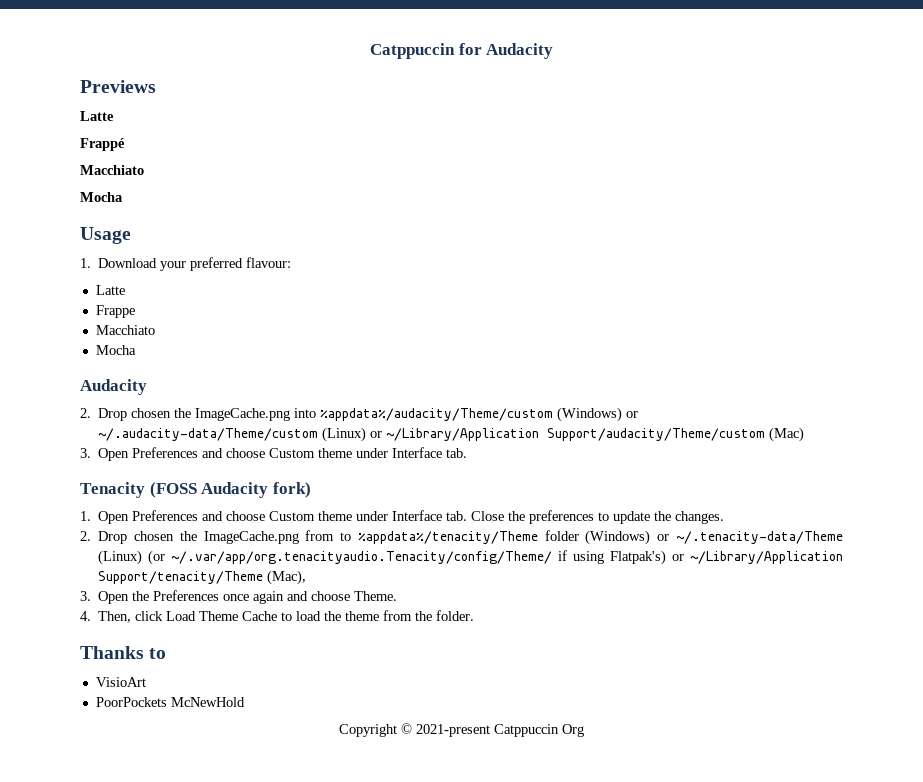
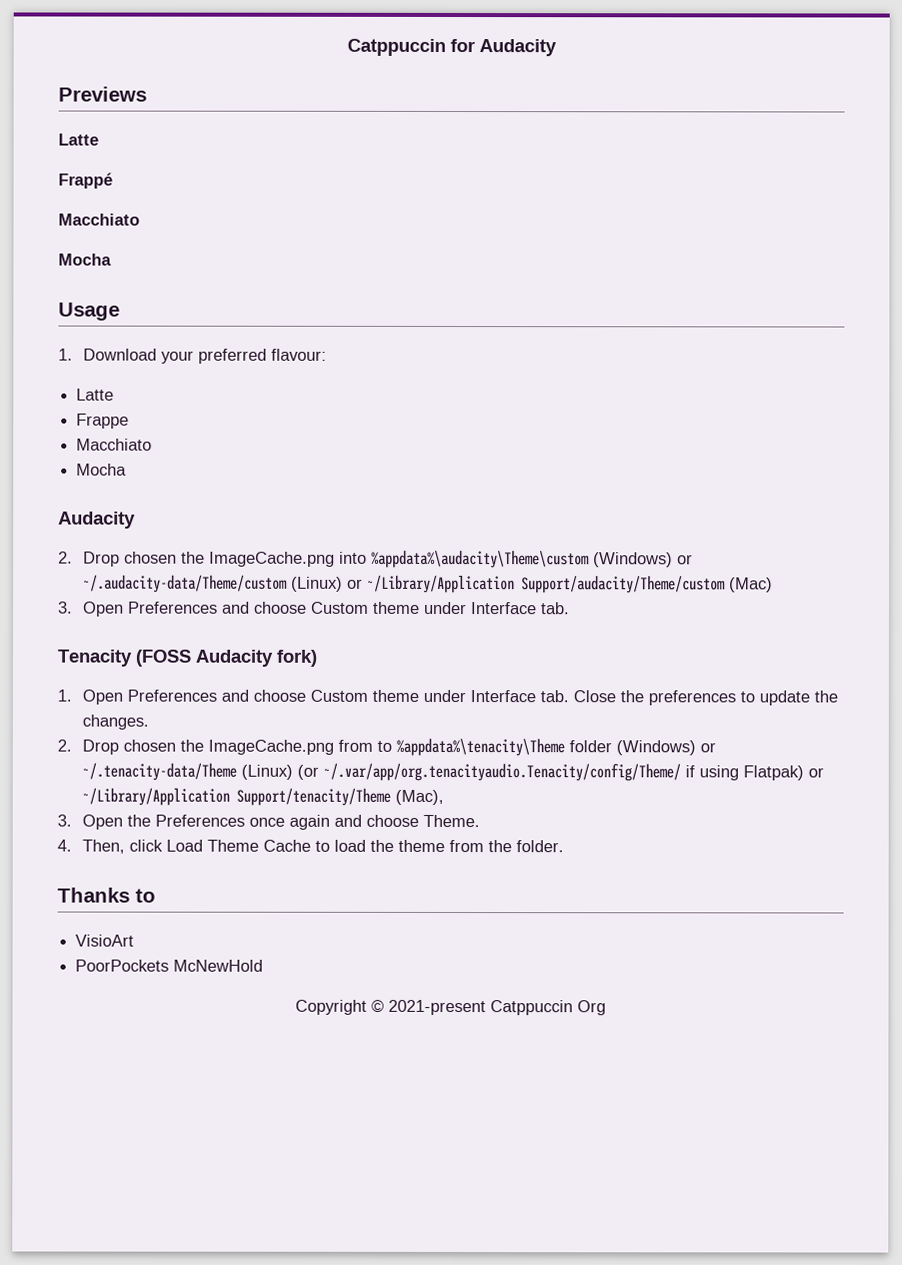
- 2. Drop chosen the ImageCache.png into %appdata%/audacity/Theme/custom (Windows) or ~/.audacity-data/Theme/custom (Linux) or ~/Library/Application Support/audacity/Theme/custom (Mac)
+ 2. Drop chosen the ImageCache.png into %appdata%\audacity\Theme\custom (Windows) or ~/.audacity-data/Theme/custom (Linux) or ~/Library/Application Support/audacity/Theme/custom (Mac)
- 2. Drop chosen the ImageCache.png from to %appdata%/tenacity/Theme folder (Windows) or ~/.tenacity-data/Theme (Linux) (or ~/.var/app/org.tenacityaudio.Tenacity/config/Theme/ if using Flatpak's) or ~/Library/Application Support/tenacity/Theme (Mac),
+ 2. Drop chosen the ImageCache.png from to %appdata%\tenacity\Theme folder (Windows) or ~/.tenacity-data/Theme (Linux) (or ~/.var/app/org.tenacityaudio.Tenacity/config/Theme/ if using Flatpak) or ~/Library/Application Support/tenacity/Theme (Mac),

